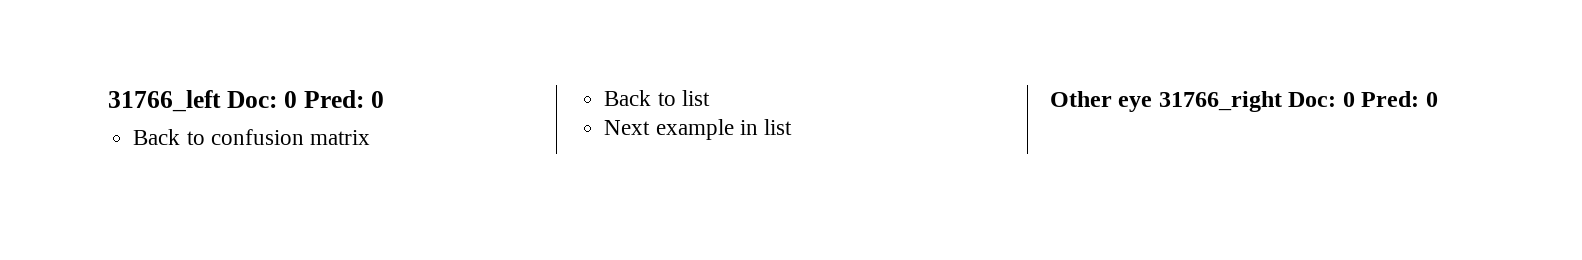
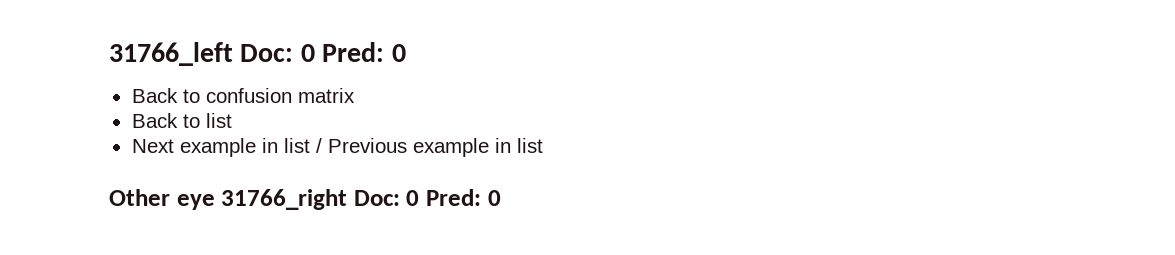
- Next example in list
+ Next example in list / Previous example in list

